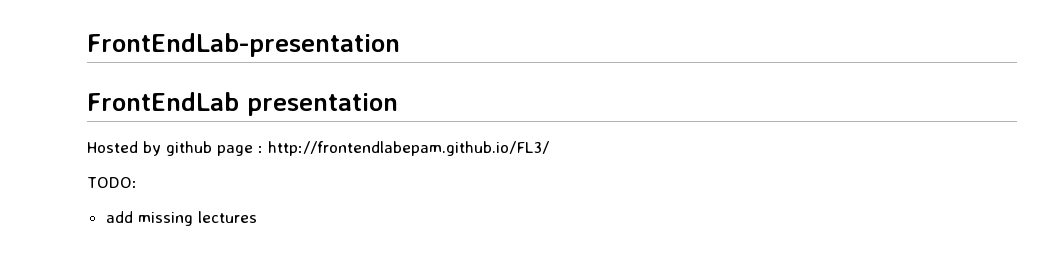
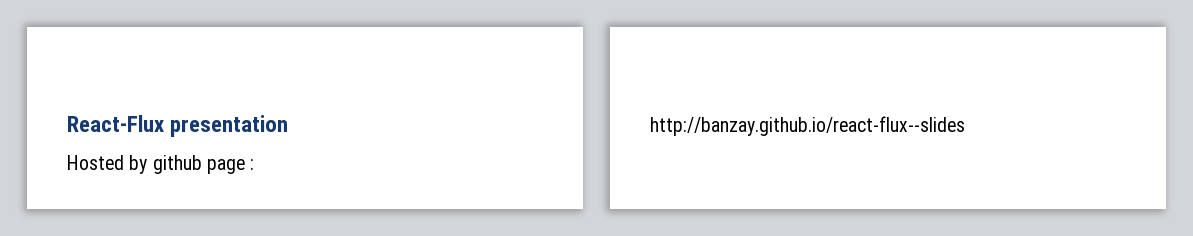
- FrontEndLab-presentation
- FrontEndLab presentation
+ React-Flux presentation
- Hosted by github page : http://frontendlabepam.github.io/FL3/
- TODO:
- add missing lectures
+ Hosted by github page : http://banzay.github.io/react-flux--slides

